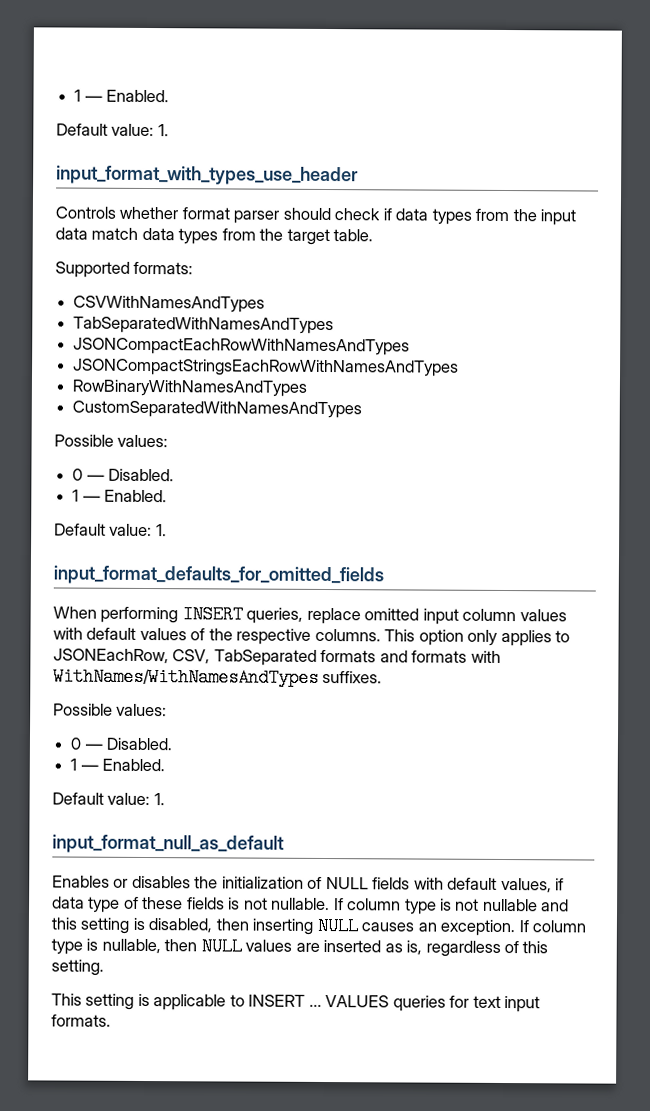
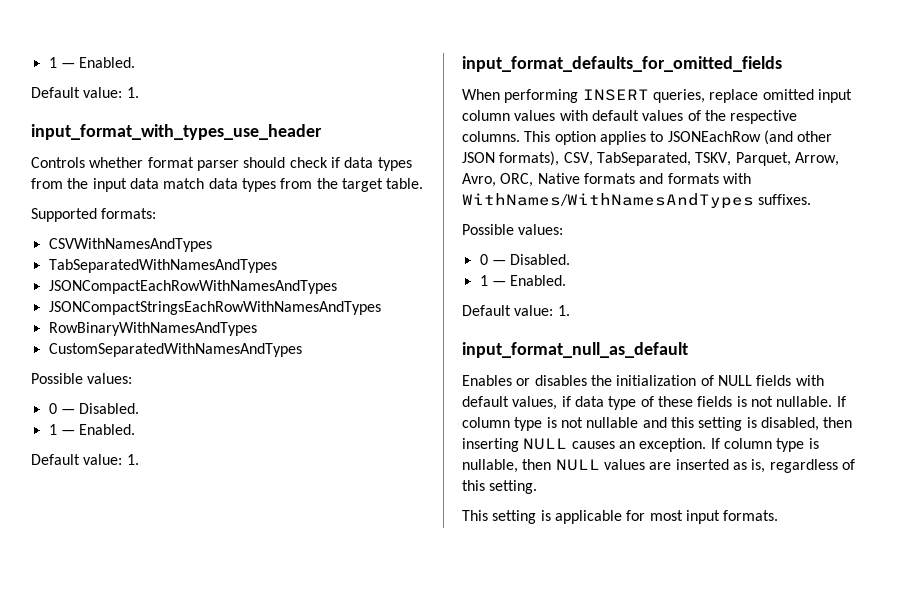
- This option only applies to JSONEachRow, CSV, TabSeparated formats and formats with WithNames/WithNamesAndTypes suffixes.
+ This option applies to JSONEachRow (and other JSON formats), CSV, TabSeparated, TSKV, Parquet, Arrow, Avro, ORC, Native formats and formats with WithNames/WithNamesAndTypes suffixes.
- This setting is applicable to INSERT ... VALUES queries for text input formats.
+ This setting is applicable for most input formats.

